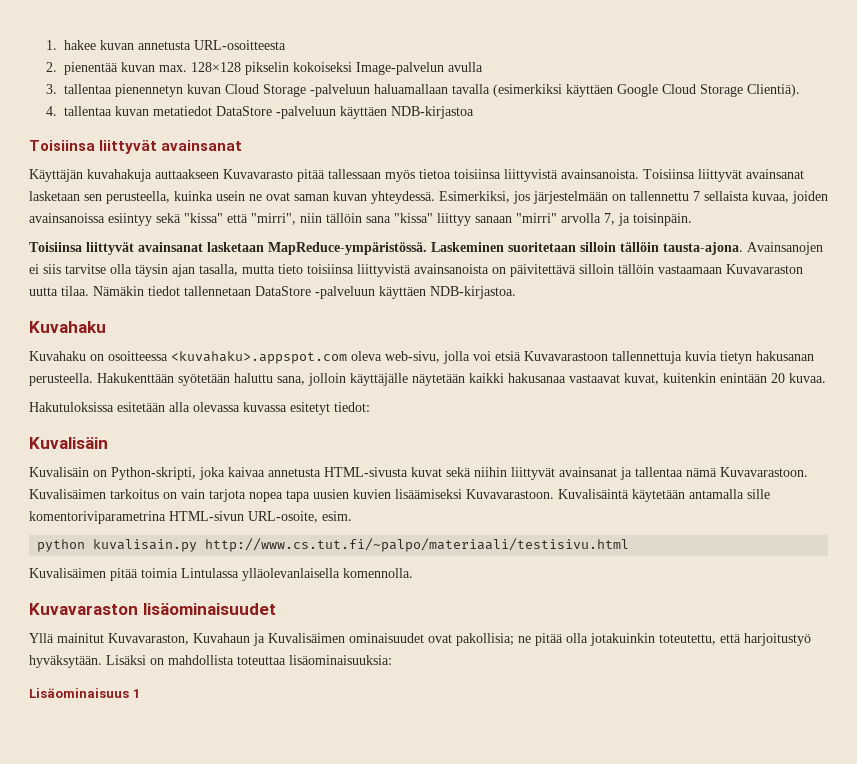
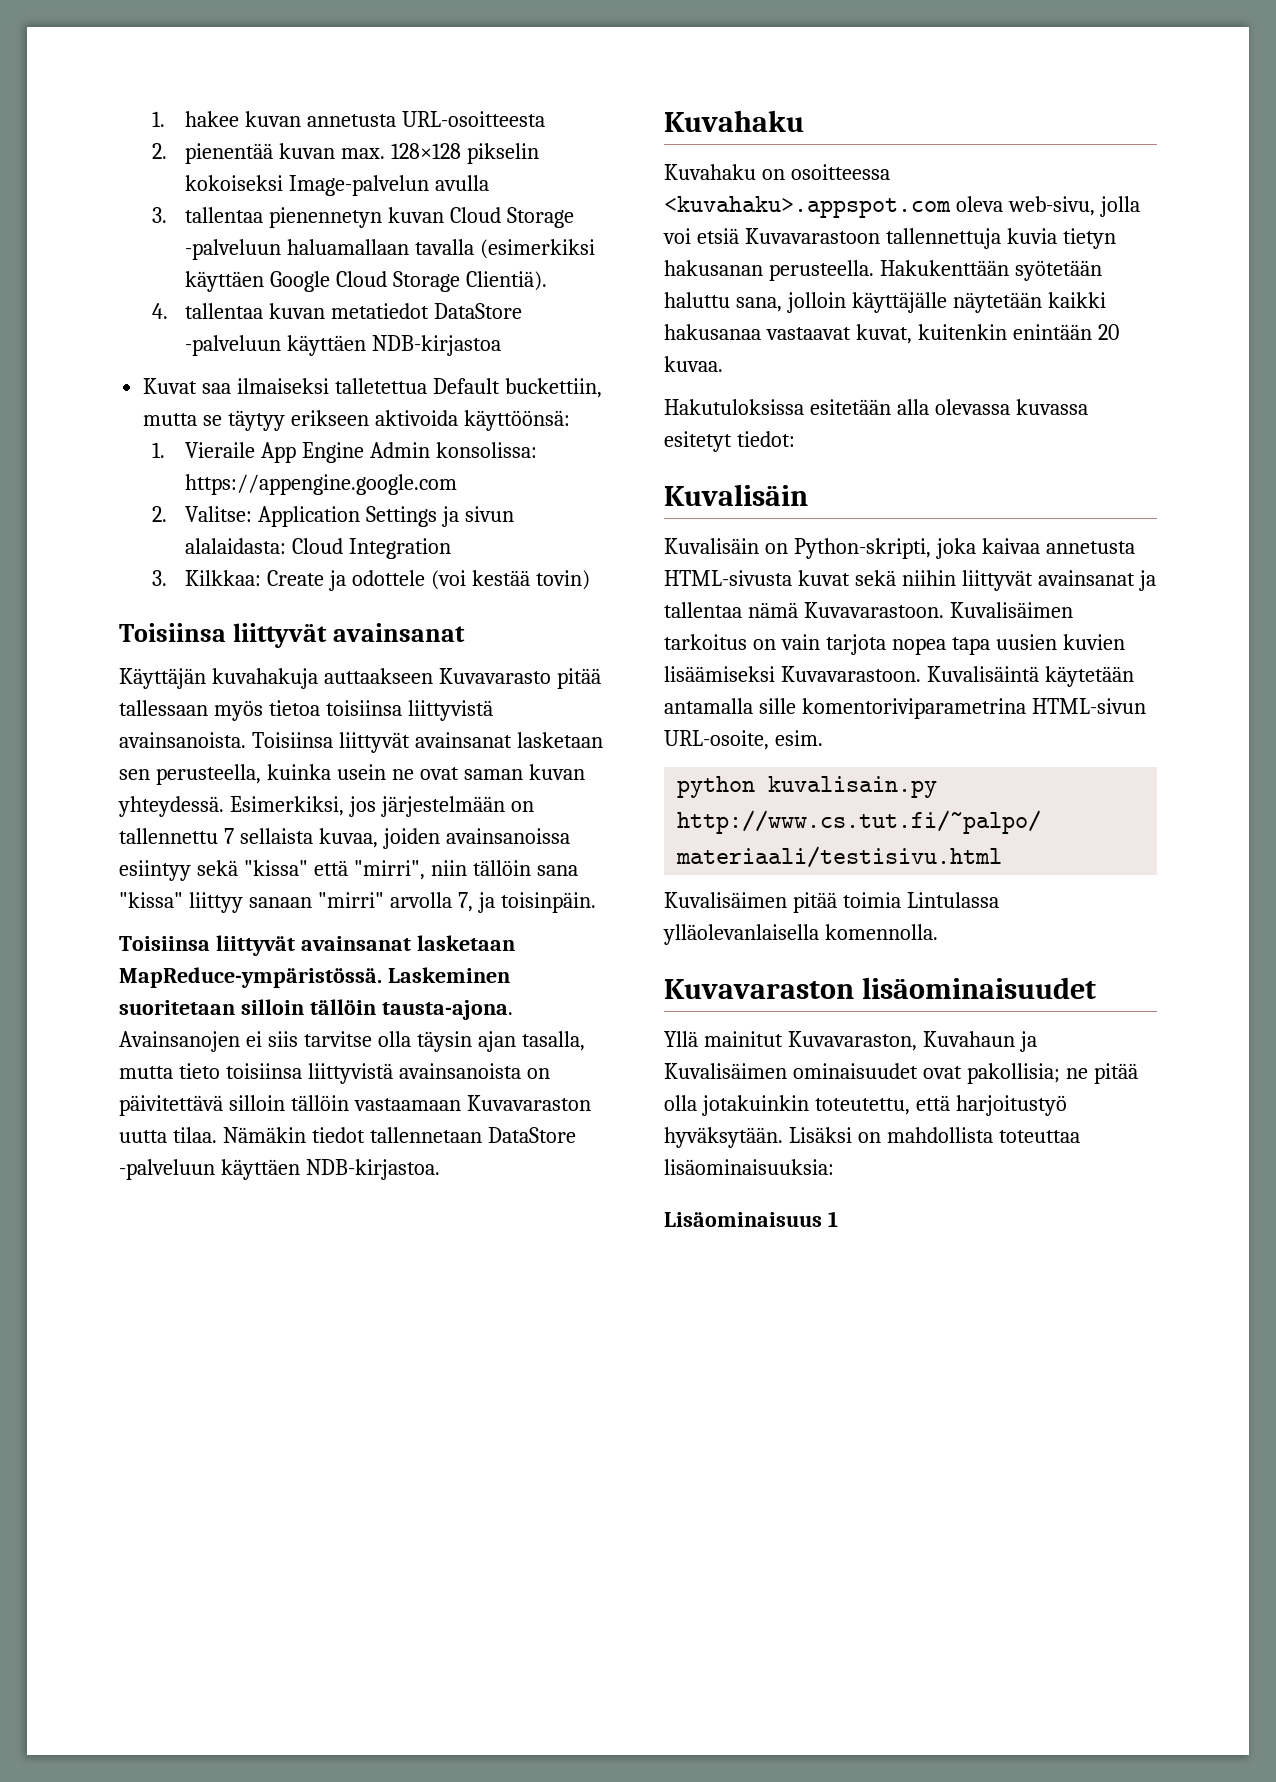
+ Kuvat saa ilmaiseksi talletettua Default buckettiin, mutta se täytyy erikseen aktivoida käyttöönsä:
+ 1. Vieraile App Engine Admin konsolissa: https://appengine.google.com
+ 2. Valitse: Application Settings ja sivun alalaidasta: Cloud Integration
+ 3. Kilkkaa: Create ja odottele (voi kestää tovin)

